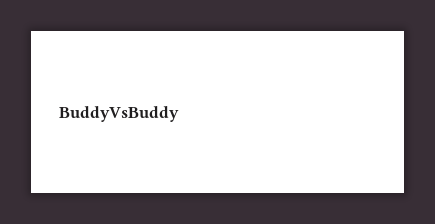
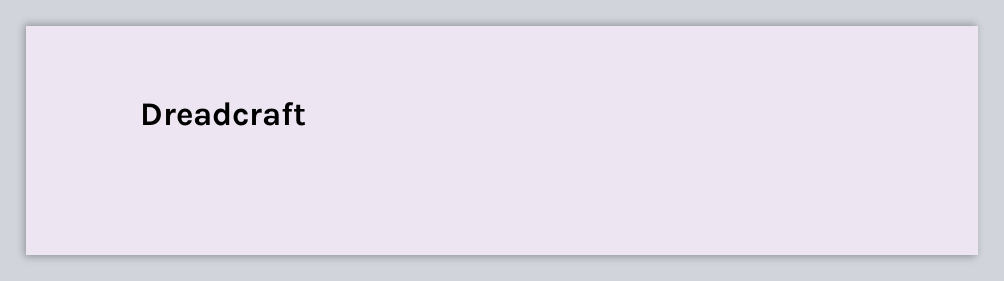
- BuddyVsBuddy
+ Dreadcraft

